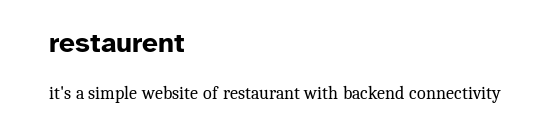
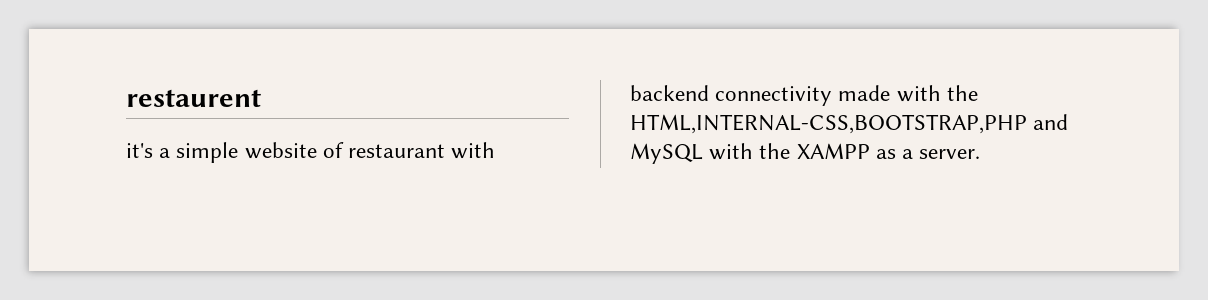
- it's a simple website of restaurant with backend connectivity
+ it's a simple website of restaurant with backend connectivity made with the HTML,INTERNAL-CSS,BOOTSTRAP,PHP and MySQL with the XAMPP as a server.

